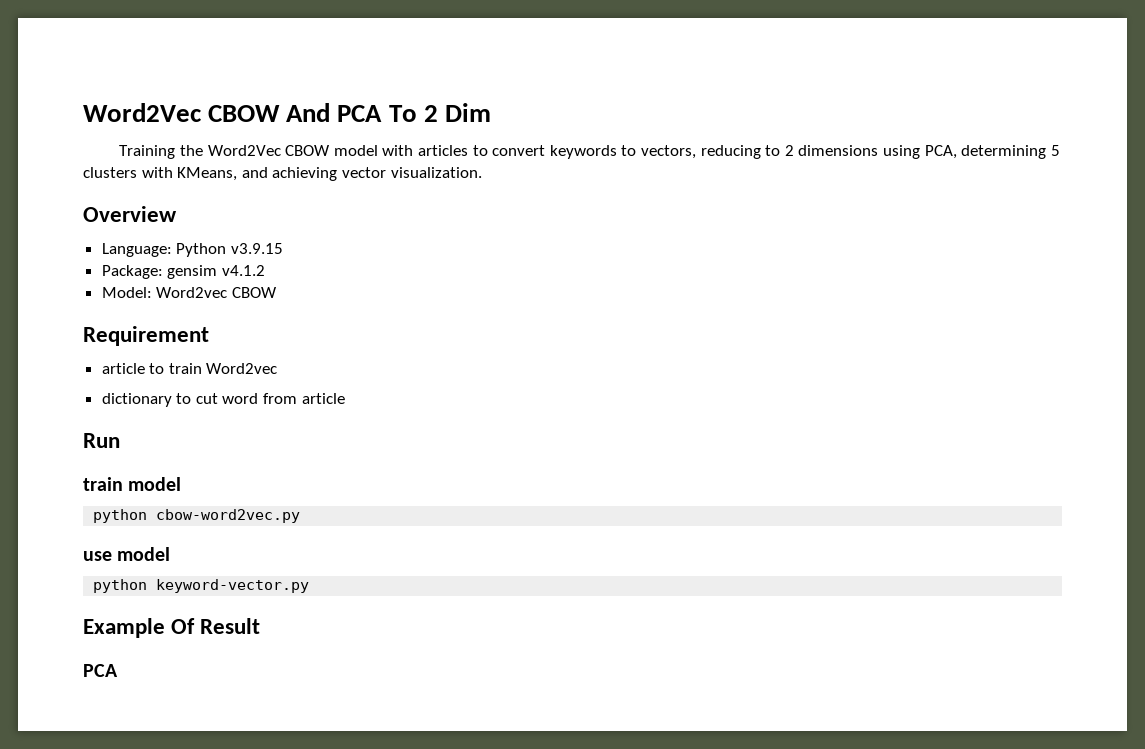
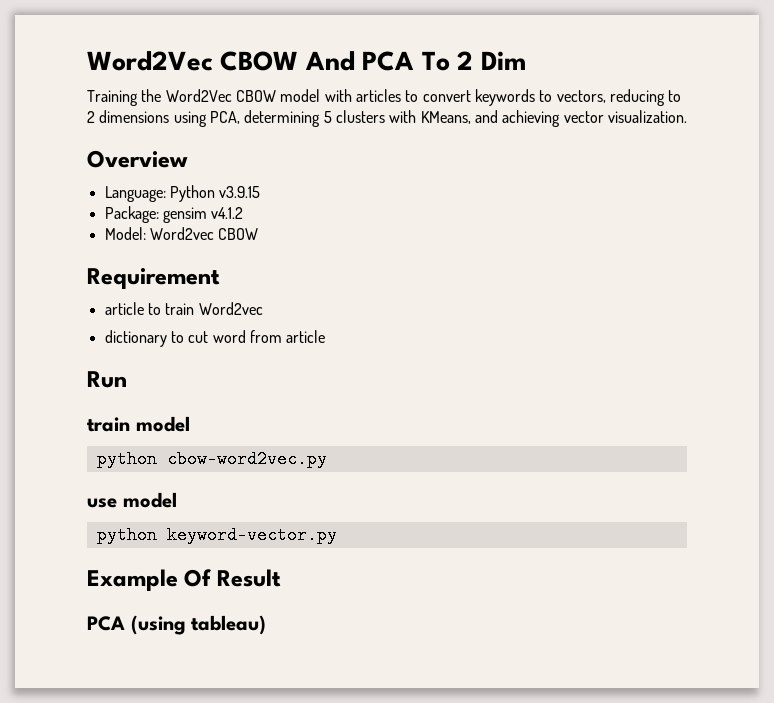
  Example Of Result
- PCA
+ PCA (using tableau)

